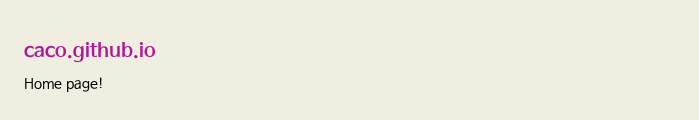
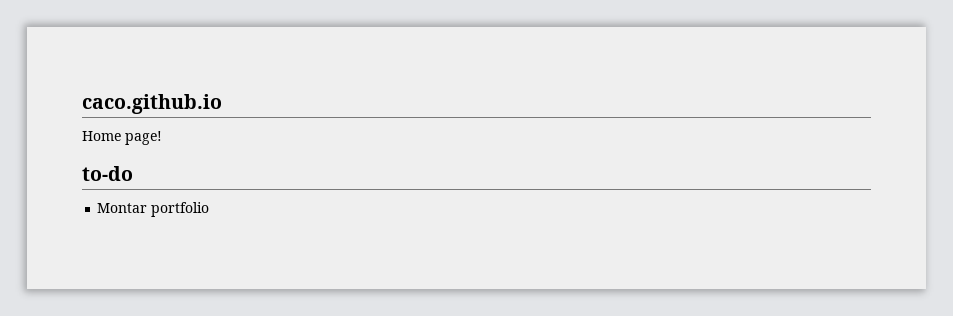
+ to-do
+ Montar portfolio

